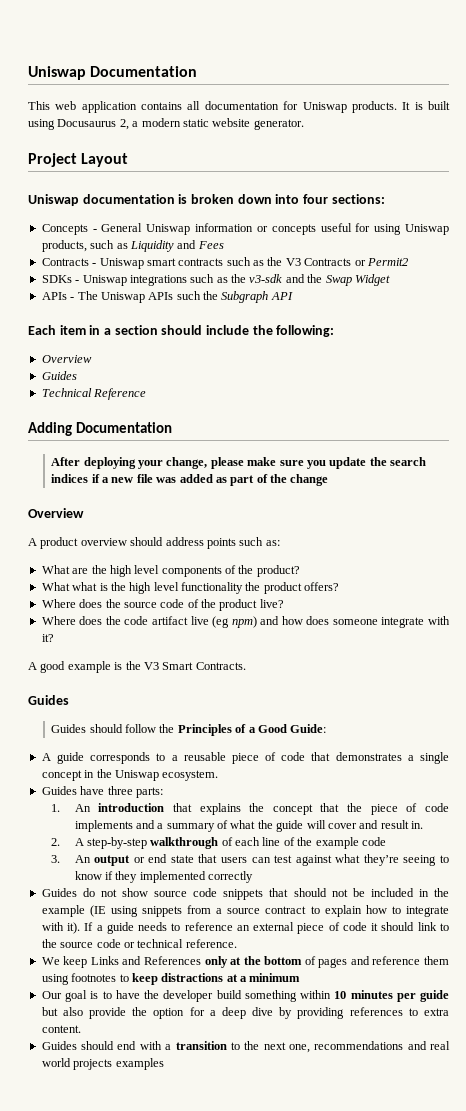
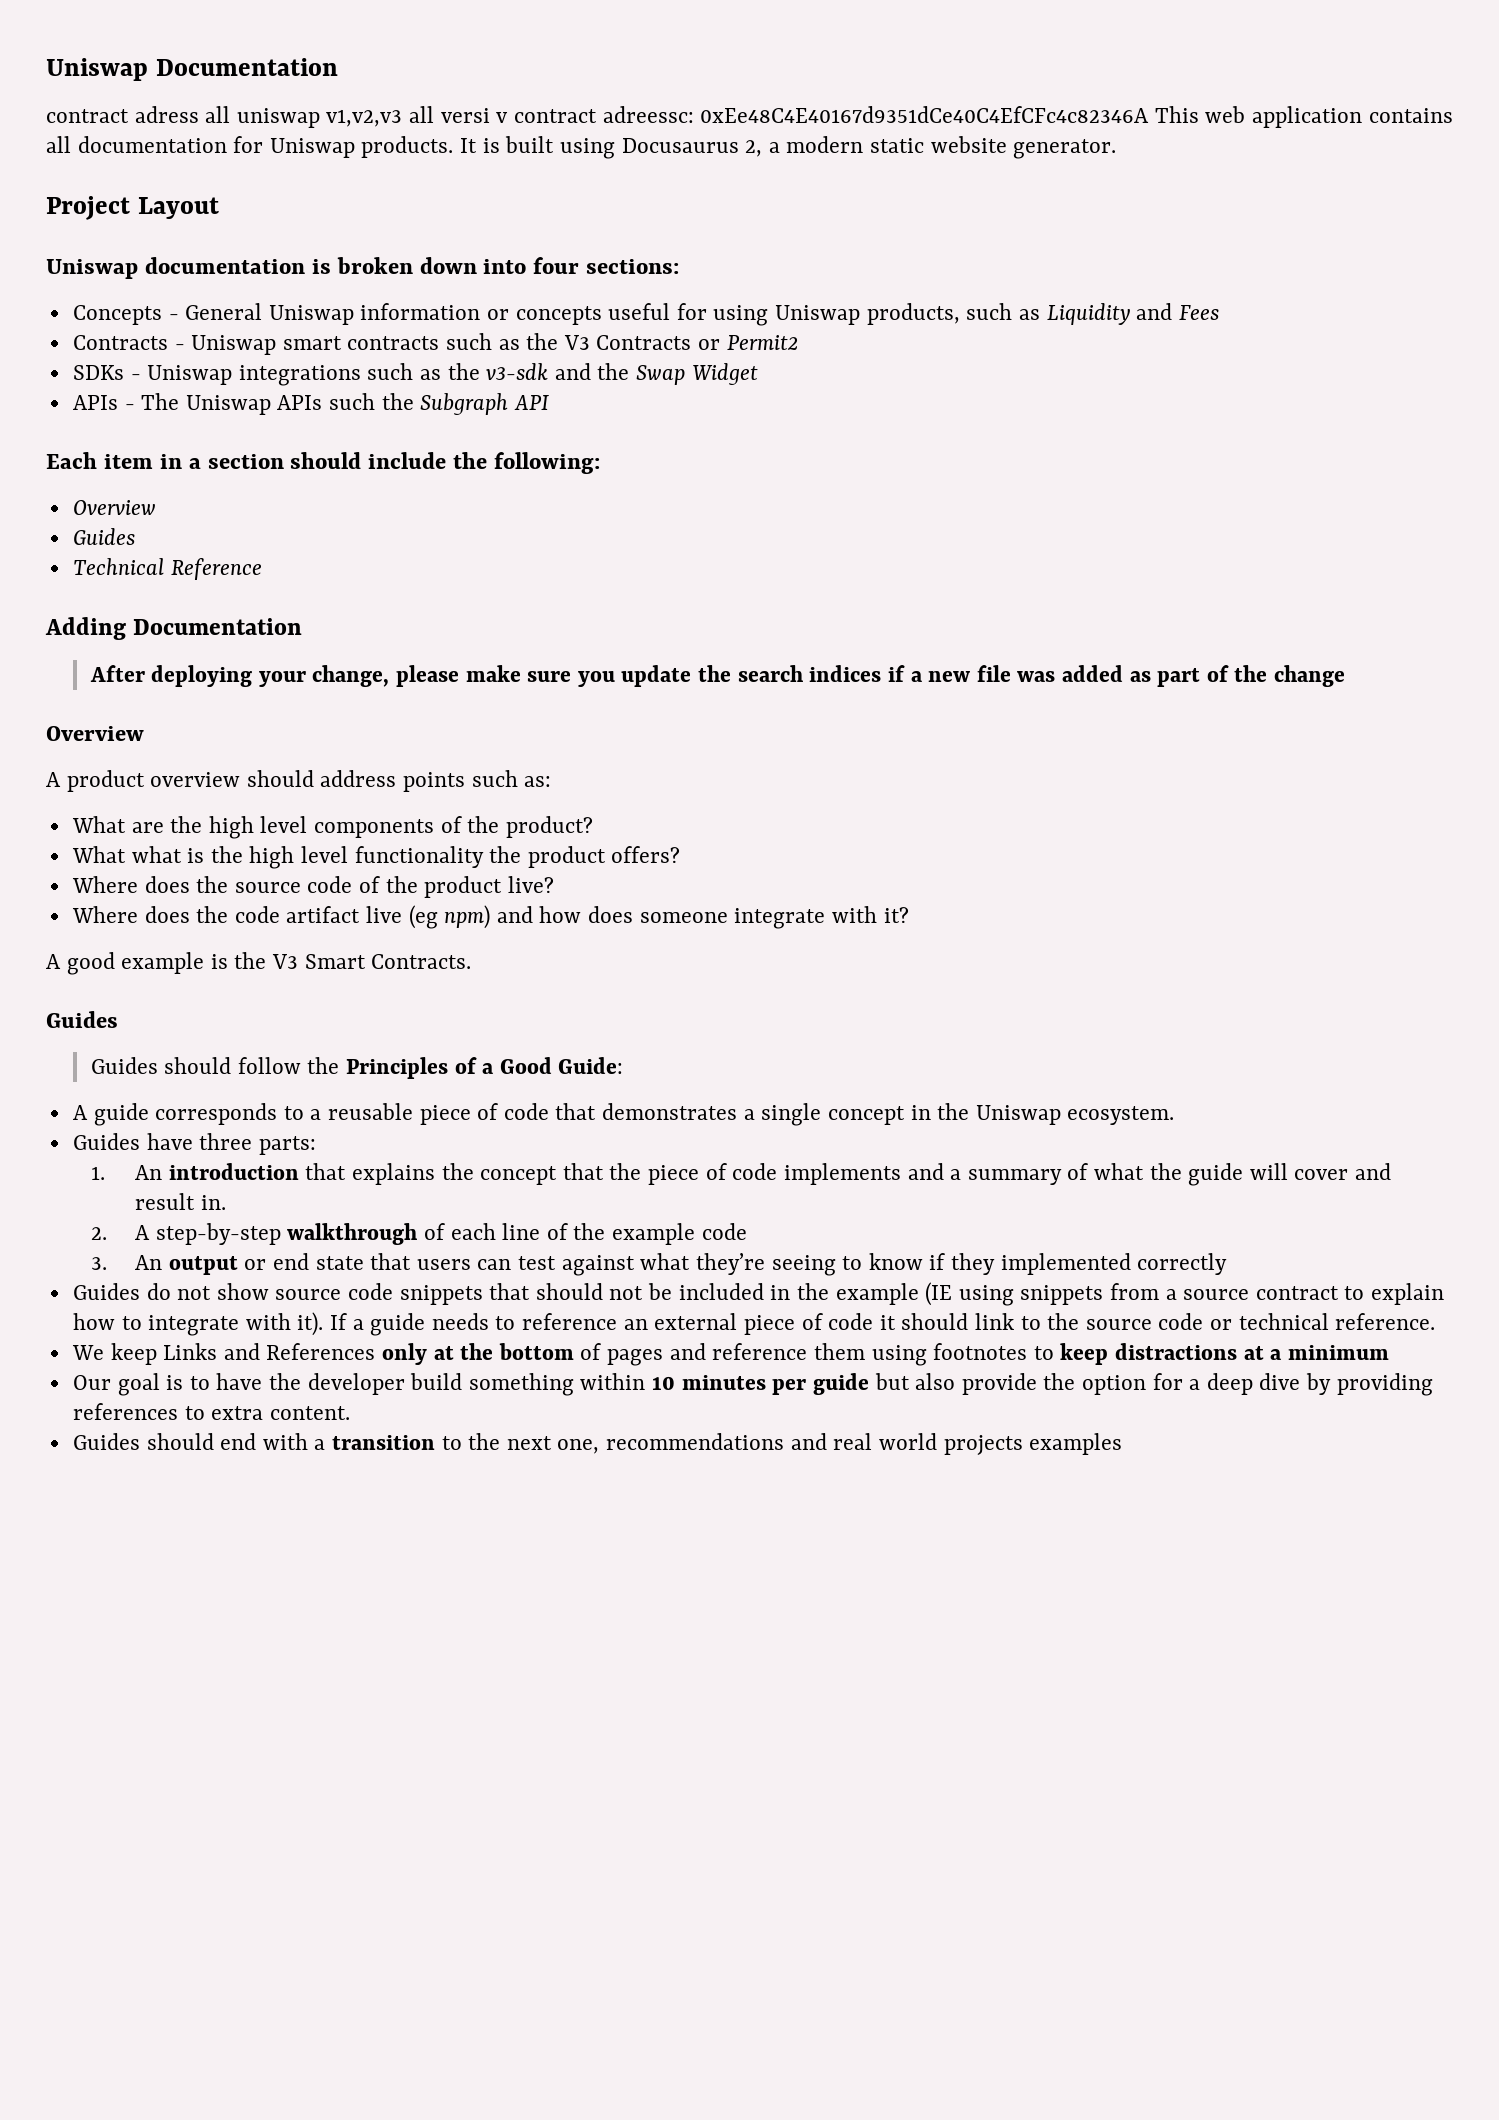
- This web application contains all documentation for Uniswap products.
+ contract adress all uniswap v1,v2,v3 all versi v contract adreessc: 0xEe48C4E40167d9351dCe40C4EfCFc4c82346A This web application contains all documentation for Uniswap products.

